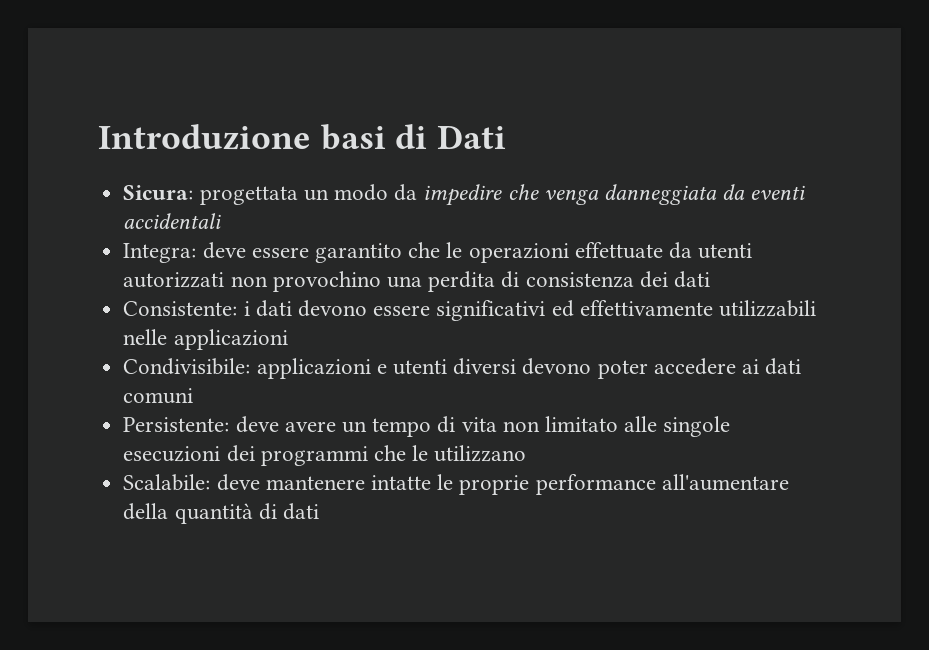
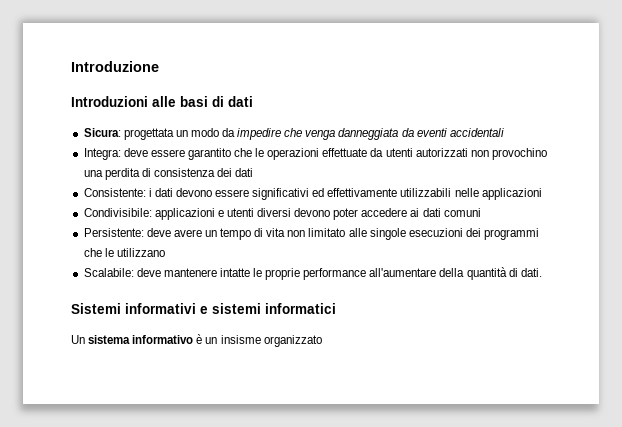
- Introduzione basi di Dati
+ Introduzione
+ Introduzioni alle basi di dati
- Scalabile: deve mantenere intatte le proprie performance all'aumentare della quantità di dati
+ Scalabile: deve mantenere intatte le proprie performance all'aumentare della quantità di dati.
+ Sistemi informativi e sistemi informatici
+ Un sistema informativo è un insisme organizzato

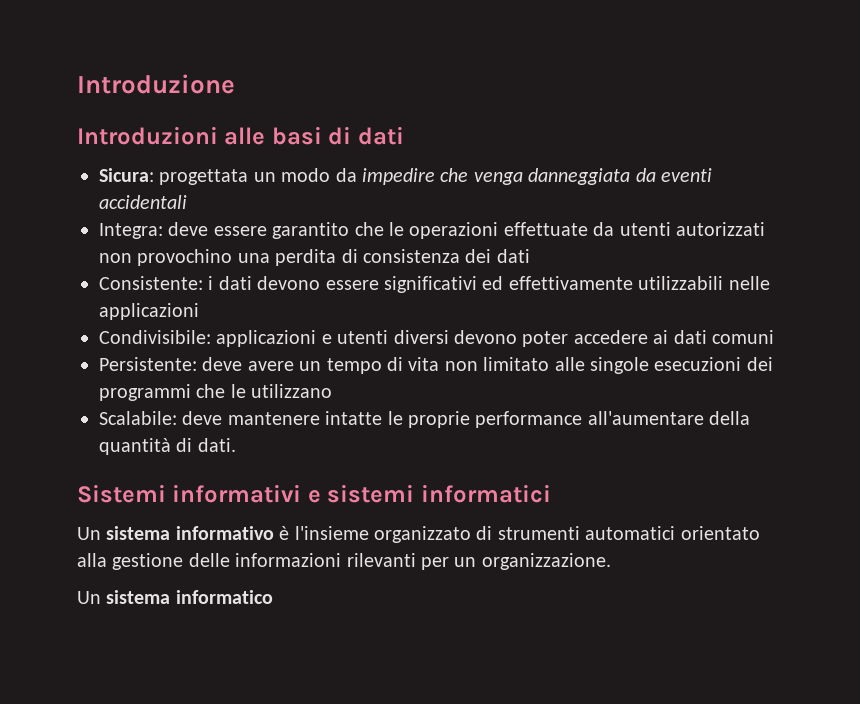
- Un sistema informativo è un insisme organizzato
+ Un sistema informativo è l'insieme organizzato di strumenti automatici orientato alla gestione delle informazioni rilevanti per un organizzazione.
+ Un sistema informatico

